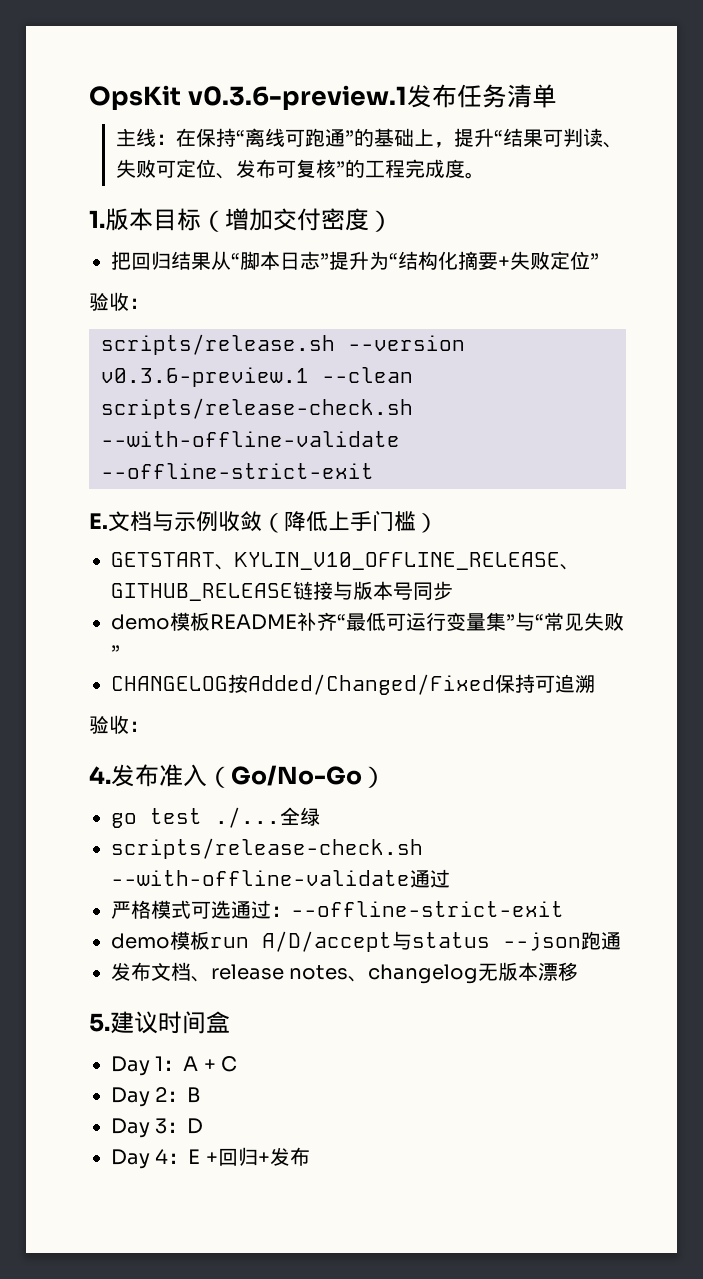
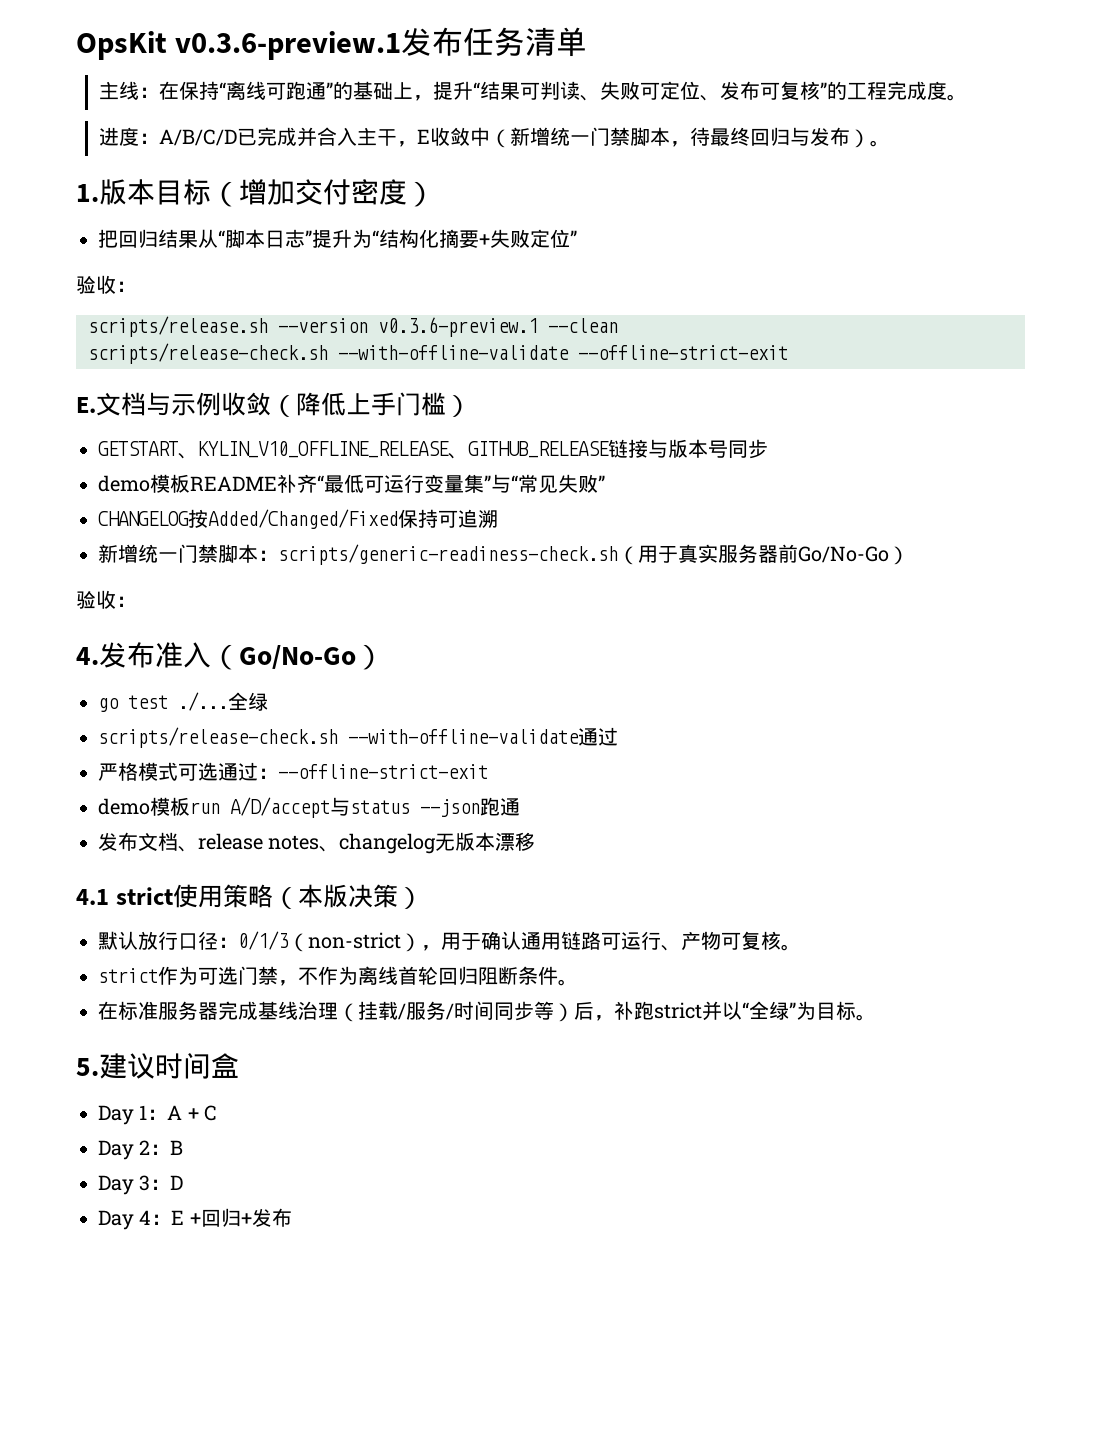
+ 进度：A/B/C/D已完成并合入主干，E收敛中（新增统一门禁脚本，待最终回归与发布）。
+ 新增统一门禁脚本：scripts/generic-readiness-check.sh（用于真实服务器前Go/No-Go）
+ 4.1 strict使用策略（本版决策）
+ 默认放行口径：0/1/3（non-strict），用于确认通用链路可运行、产物可复核。
+ strict作为可选门禁，不作为离线首轮回归阻断条件。
+ 在标准服务器完成基线治理（挂载/服务/时间同步等）后，补跑strict并以“全绿”为目标。

